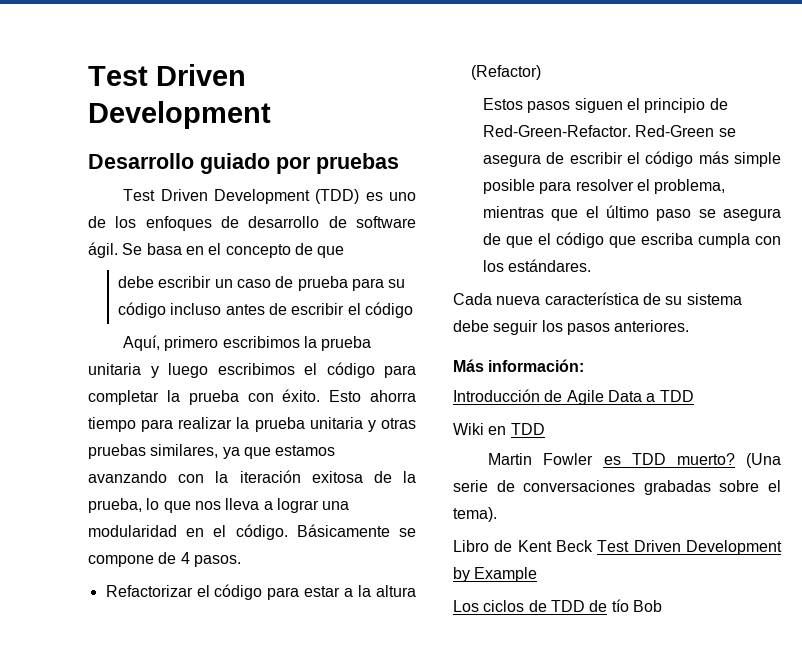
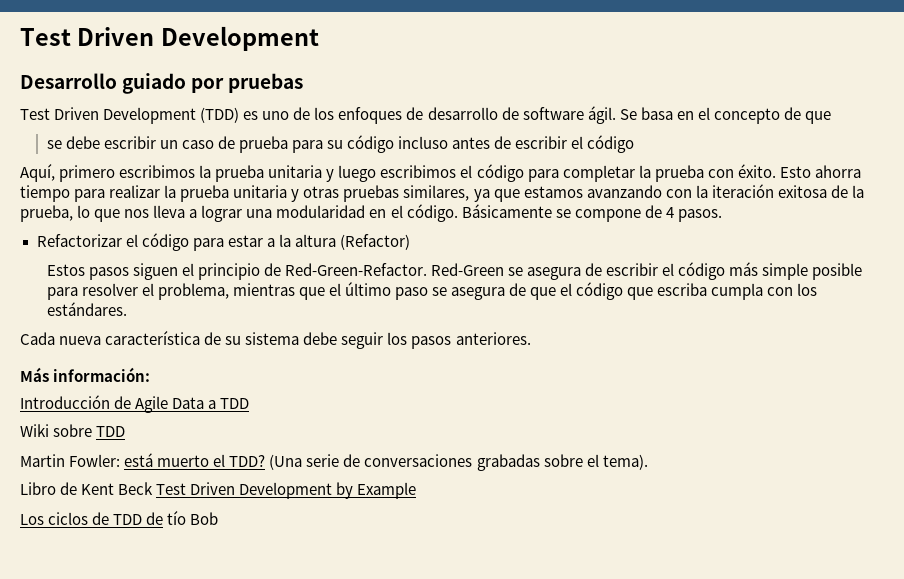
- debe escribir un caso de prueba para su código incluso antes de escribir el código
+ se debe escribir un caso de prueba para su código incluso antes de escribir el código
- Wiki en TDD
+ Wiki sobre TDD
- Martin Fowler es TDD muerto?
+ Martin Fowler: está muerto el TDD?

